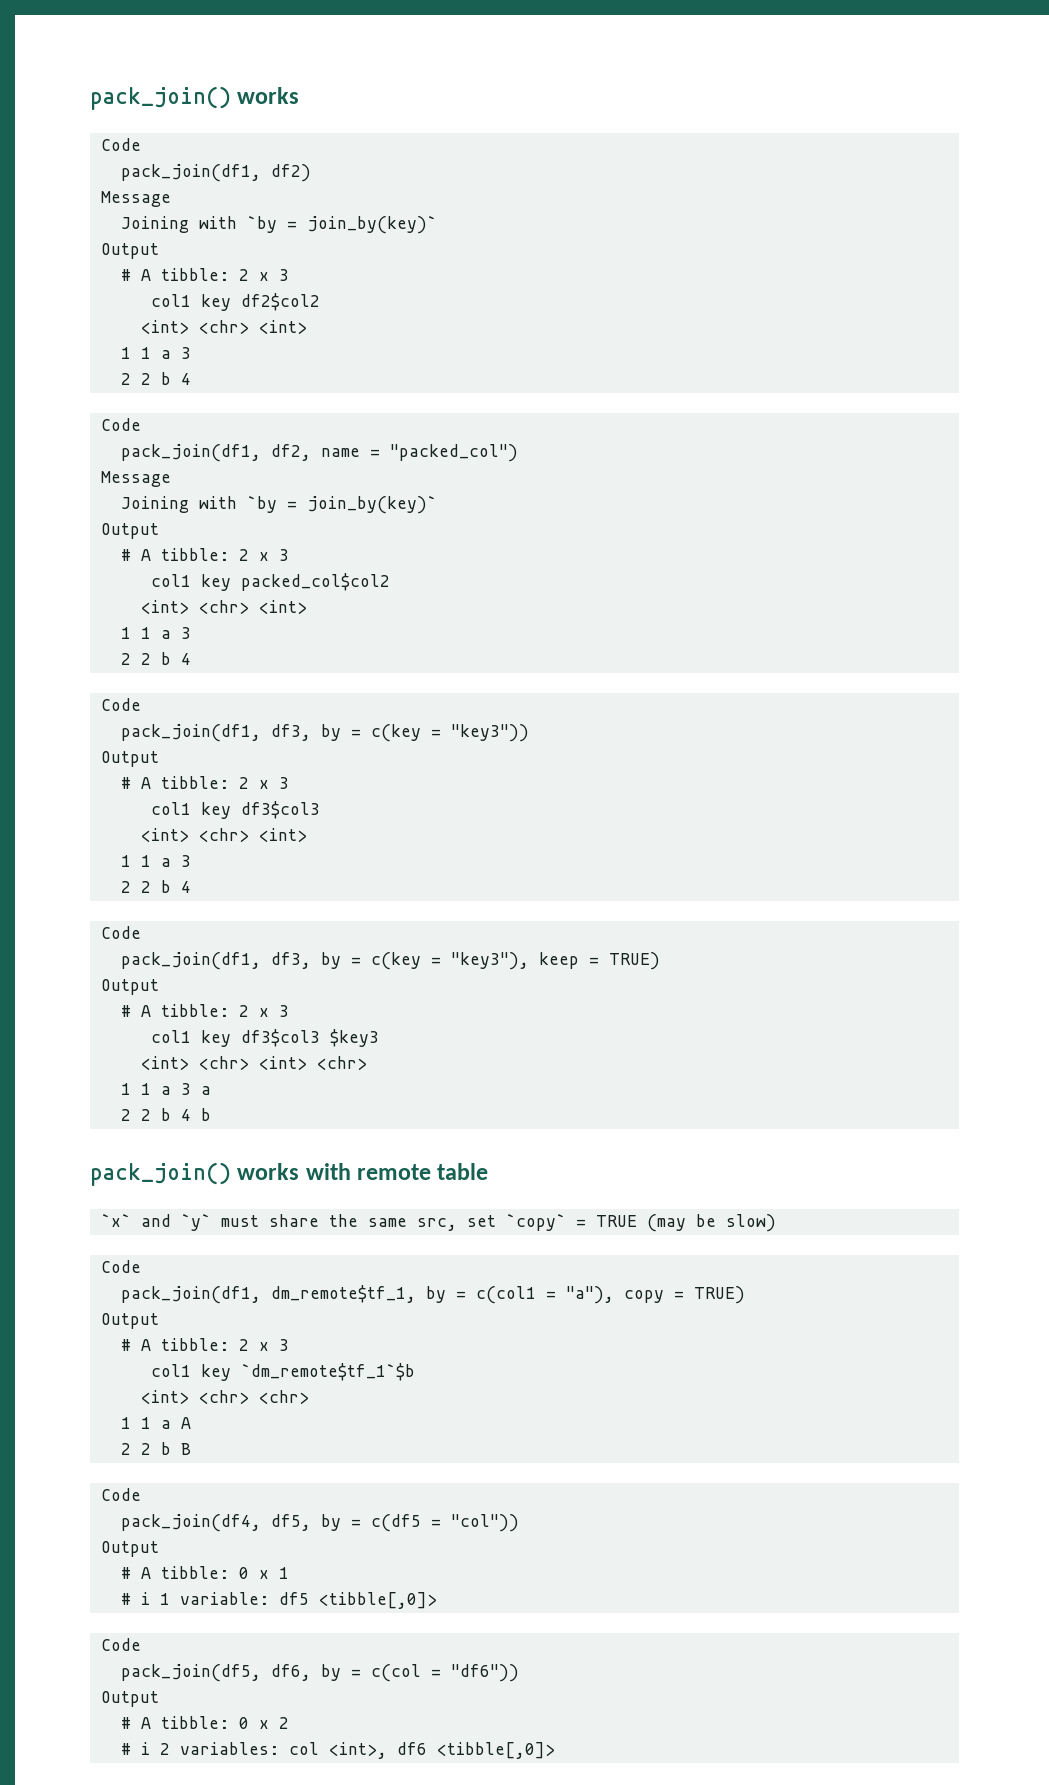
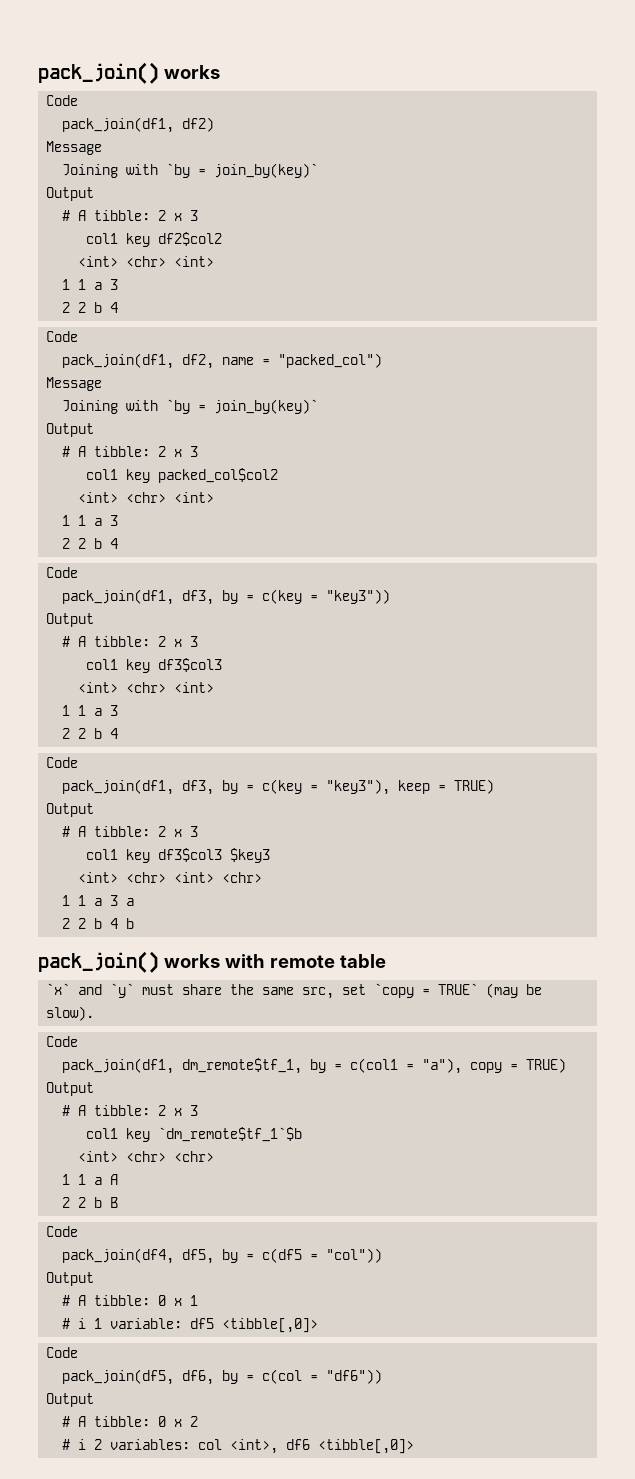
- `x` and `y` must share the same src, set `copy` = TRUE (may be slow)
+ `x` and `y` must share the same src, set `copy = TRUE` (may be slow).

